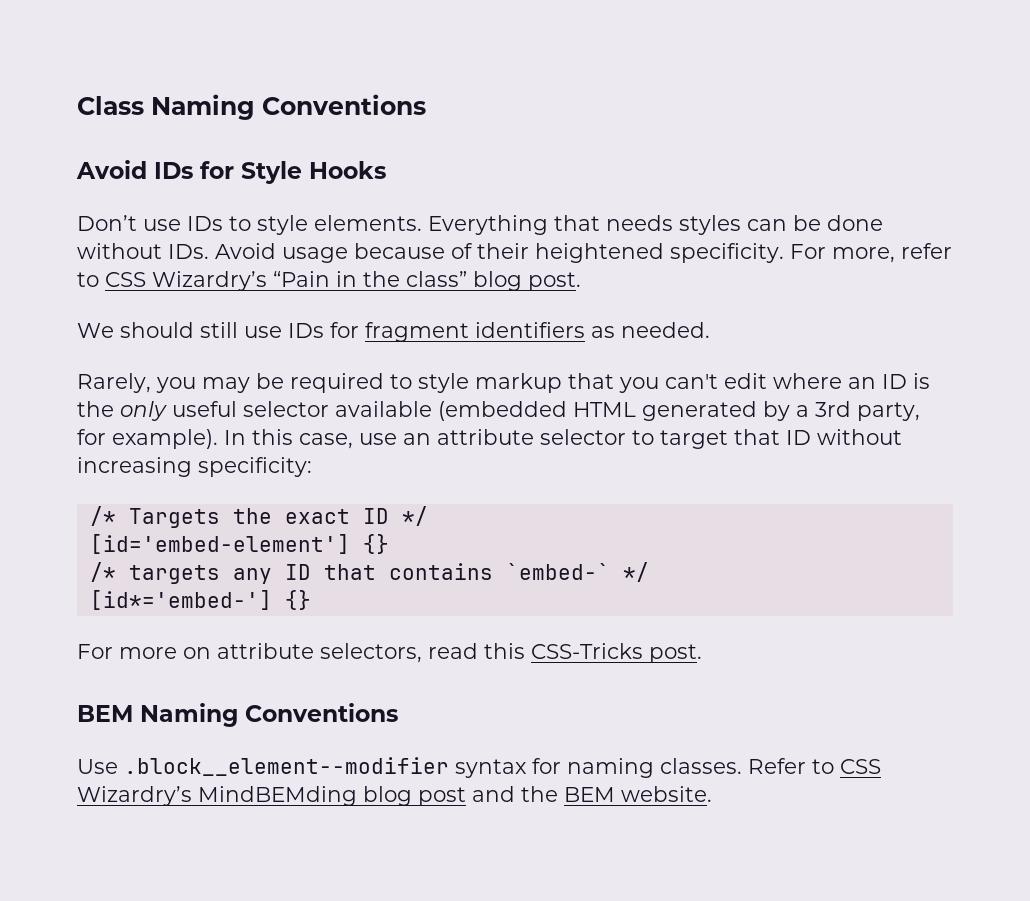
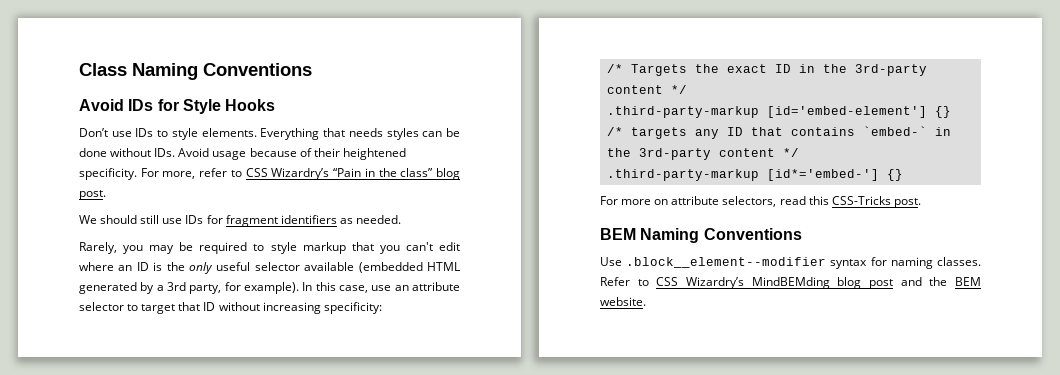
- /* Targets the exact ID */
- [id='embed-element'] {}
+ /* Targets the exact ID in the 3rd-party content */
+ .third-party-markup [id='embed-element'] {}
- /* targets any ID that contains `embed-` */
- [id*='embed-'] {}
+ /* targets any ID that contains `embed-` in the 3rd-party content */
+ .third-party-markup [id*='embed-'] {}

